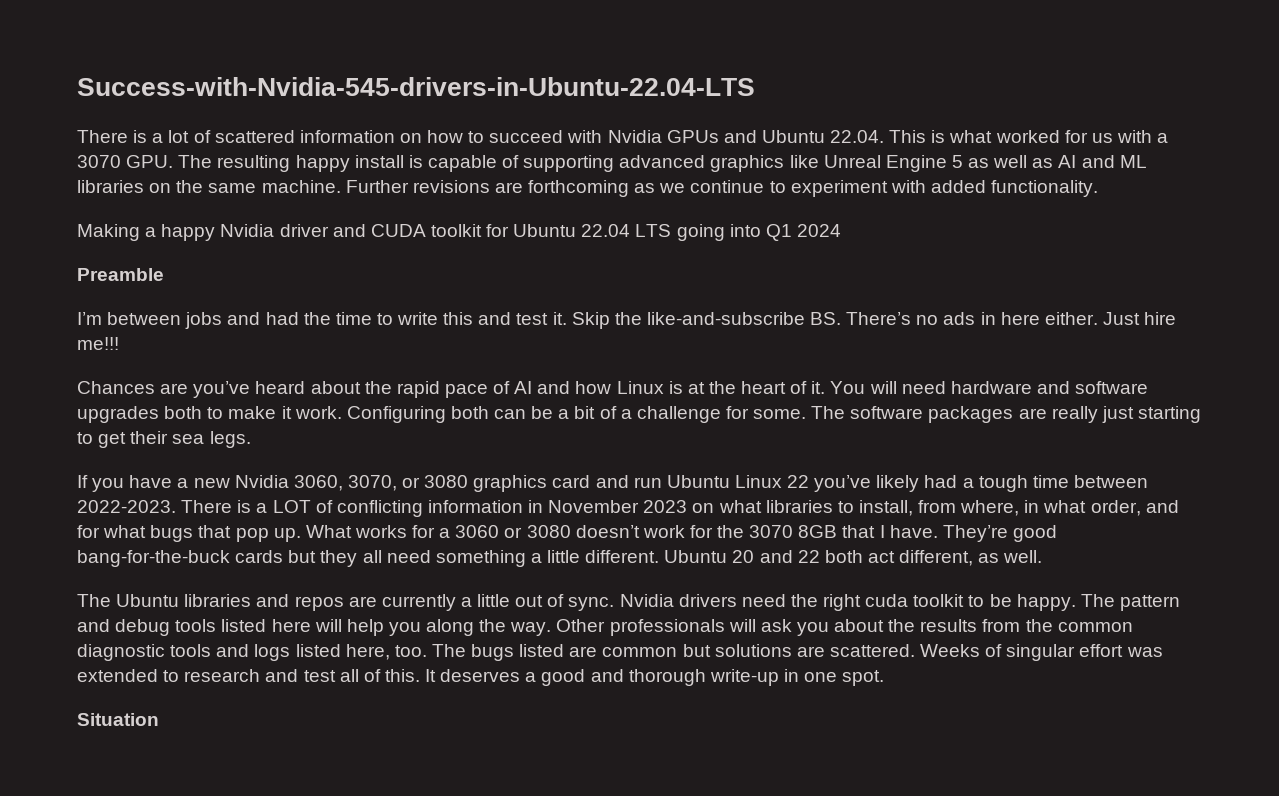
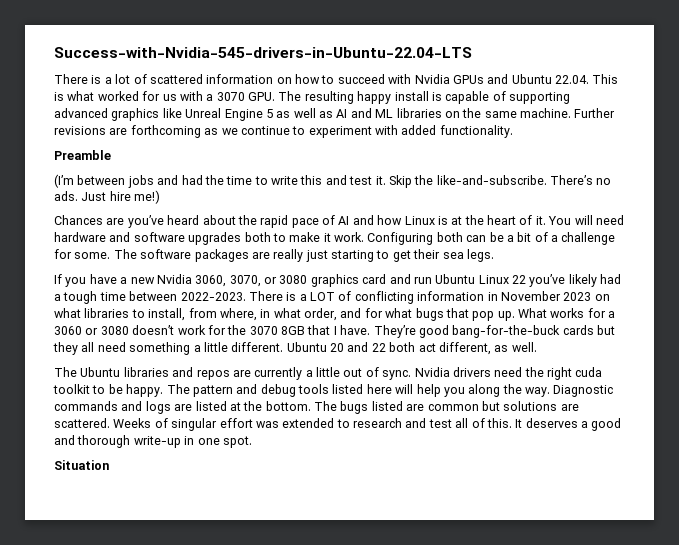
- Making a happy Nvidia driver and CUDA toolkit for Ubuntu 22.04 LTS going into Q1 2024
- I’m between jobs and had the time to write this and test it.
+ (I’m between jobs and had the time to write this and test it.
- Skip the like-and-subscribe BS. There’s no ads in here either.
+ Skip the like-and-subscribe. There’s no ads.
- Just hire me!!!
+ Just hire me!)
- Other professionals will ask you about the results from the common diagnostic tools and logs listed here, too.
+ Diagnostic commands and logs are listed at the bottom.

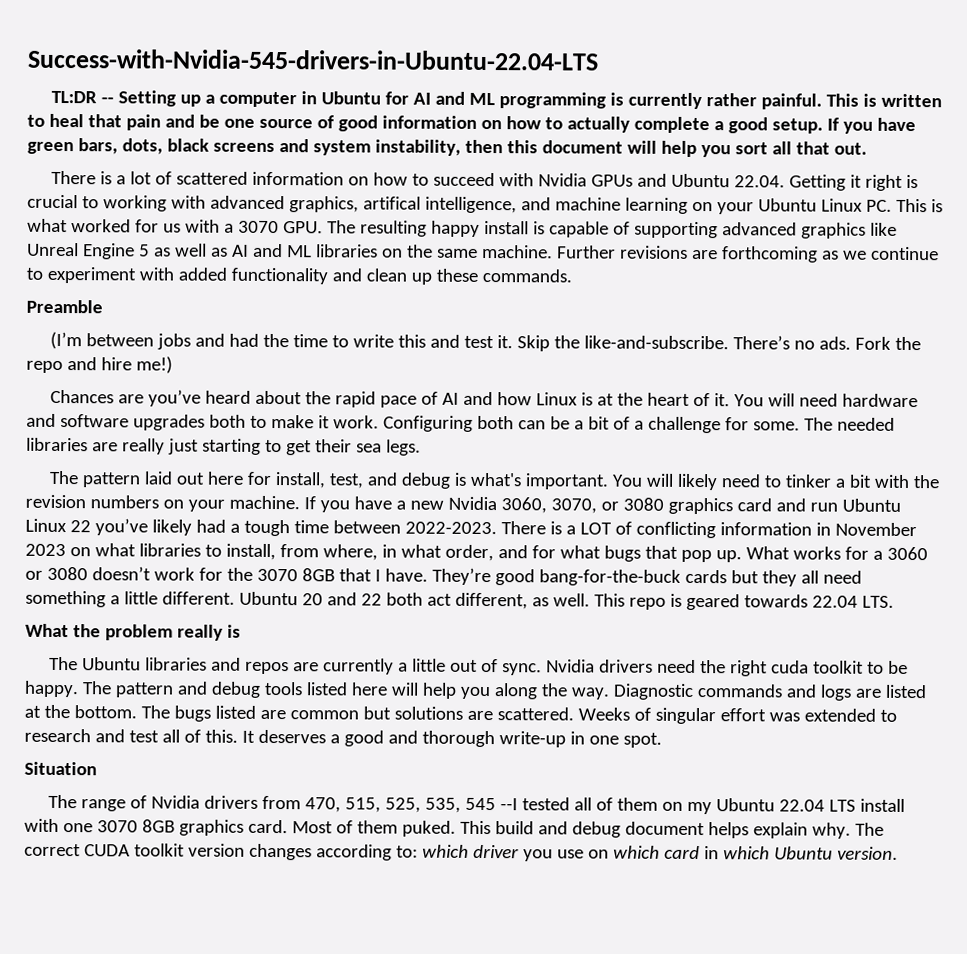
+ TL:DR -- Setting up a computer in Ubuntu for AI and ML programming is currently rather painful. This is written to heal that pain and be one source of good information on how to actually complete a good setup. If you have green bars, dots, black screens and system instability, then this document will help you sort all that out.
- There is a lot of scattered information on how to succeed with Nvidia GPUs and Ubuntu 22.04. This is what worked for us with a 3070 GPU. The resulting happy install is capable of supporting advanced graphics like Unreal Engine 5 as well as AI and ML libraries on the same machine.
+ There is a lot of scattered information on how to succeed with Nvidia GPUs and Ubuntu 22.04. Getting it right is crucial to working with advanced graphics, artifical intelligence, and machine learning on your Ubuntu Linux PC. This is what worked for us with a 3070 GPU. The resulting happy install is capable of supporting advanced graphics like Unreal Engine 5 as well as AI and ML libraries on the same machine.
- Further revisions are forthcoming as we continue to experiment with added functionality.
+ Further revisions are forthcoming as we continue to experiment with added functionality and clean up these commands.
- Just hire me!)
+ Fork the repo and hire me!)
- The software packages are really just starting to get their sea legs.
+ The needed libraries are really just starting to get their sea legs.
+ The pattern laid out here for install, test, and debug is what's important. You will likely need to tinker a bit with the revision numbers on your machine.
+ This repo is geared towards 22.04 LTS.
+ What the problem really is
+ The range of Nvidia drivers from 470, 515, 525, 535, 545 --I tested all of them on my Ubuntu 22.04 LTS install with one 3070 8GB graphics card. Most of them puked. This build and debug document helps explain why. The correct CUDA toolkit version changes according to: which driver you use on which card in which Ubuntu version.

